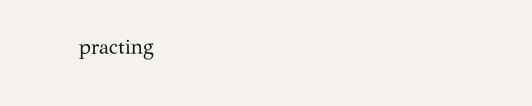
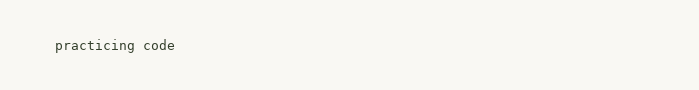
- practing
+ practicing code

